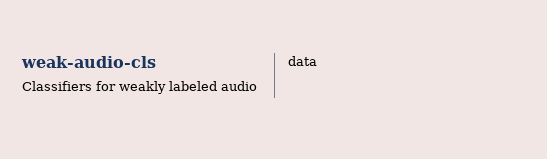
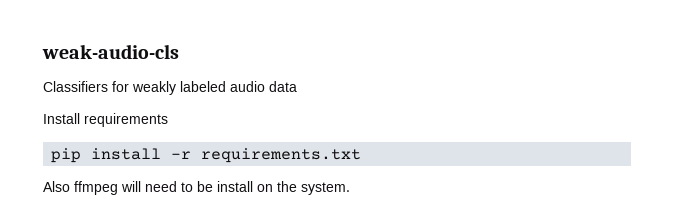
+ Install requirements
+ pip install -r requirements.txt
+ Also ffmpeg will need to be install on the system.

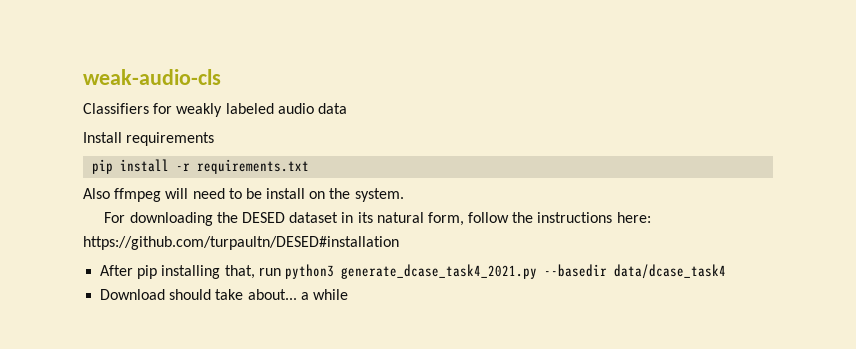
+ For downloading the DESED dataset in its natural form, follow the instructions here: https://github.com/turpaultn/DESED#installation
+ After pip installing that, run python3 generate_dcase_task4_2021.py --basedir data/dcase_task4
+ Download should take about... a while

